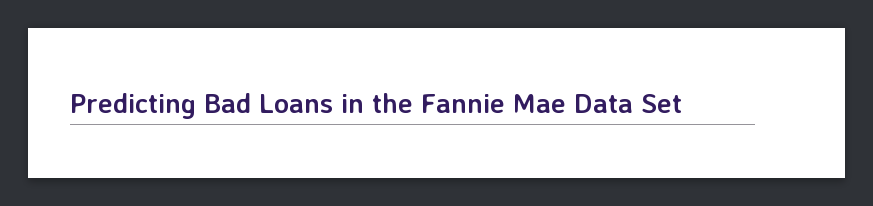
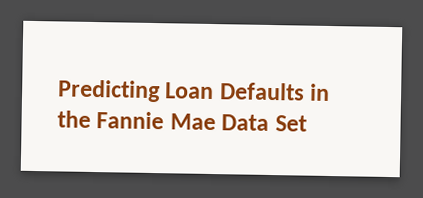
- Predicting Bad Loans in the Fannie Mae Data Set
+ Predicting Loan Defaults in the Fannie Mae Data Set

